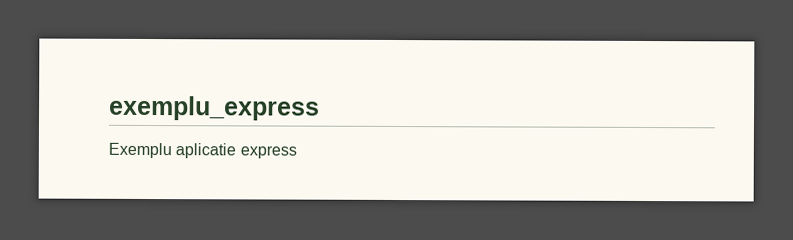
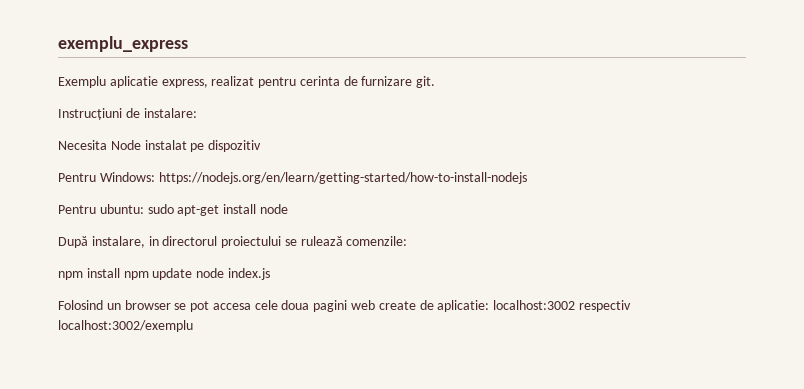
- Exemplu aplicatie express
+ Exemplu aplicatie express, realizat pentru cerinta de furnizare git.
+ Instrucțiuni de instalare:
+ Necesita Node instalat pe dispozitiv
+ Pentru Windows: https://nodejs.org/en/learn/getting-started/how-to-install-nodejs
+ Pentru ubuntu: sudo apt-get install node
+ După instalare, in directorul proiectului se rulează comenzile:
+ npm install npm update node index.js
+ Folosind un browser se pot accesa cele doua pagini web create de aplicatie: localhost:3002 respectiv localhost:3002/exemplu

